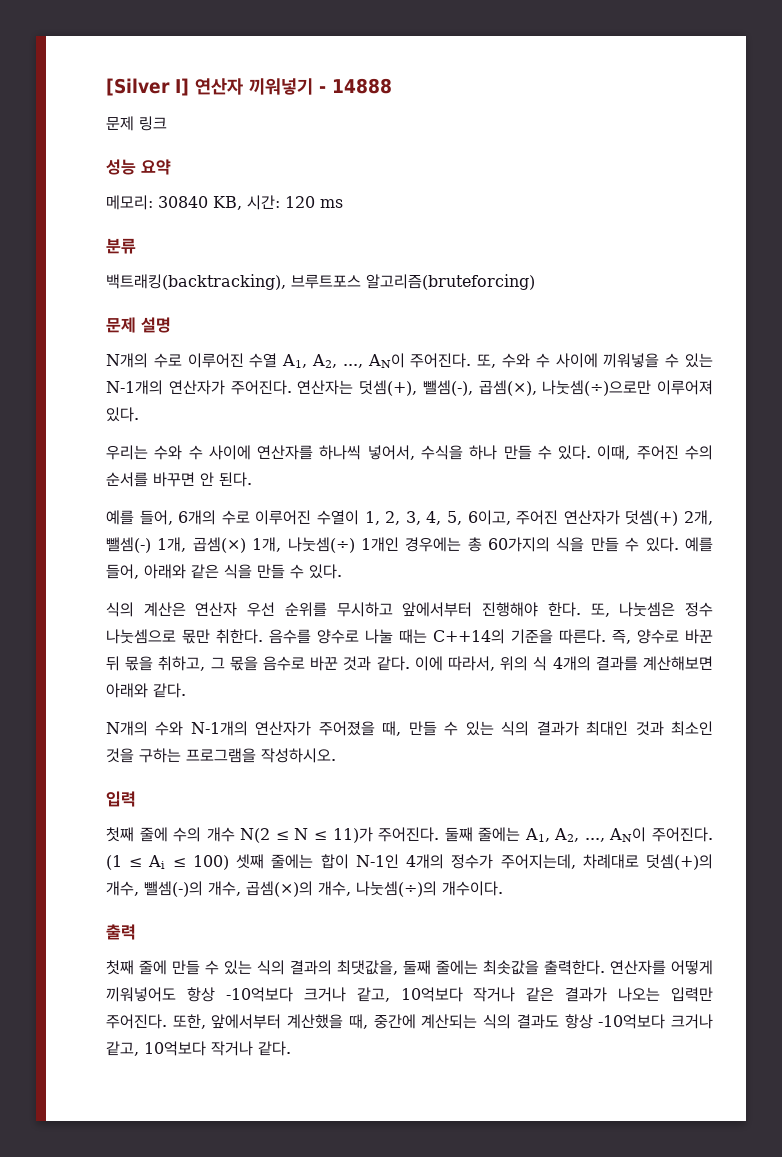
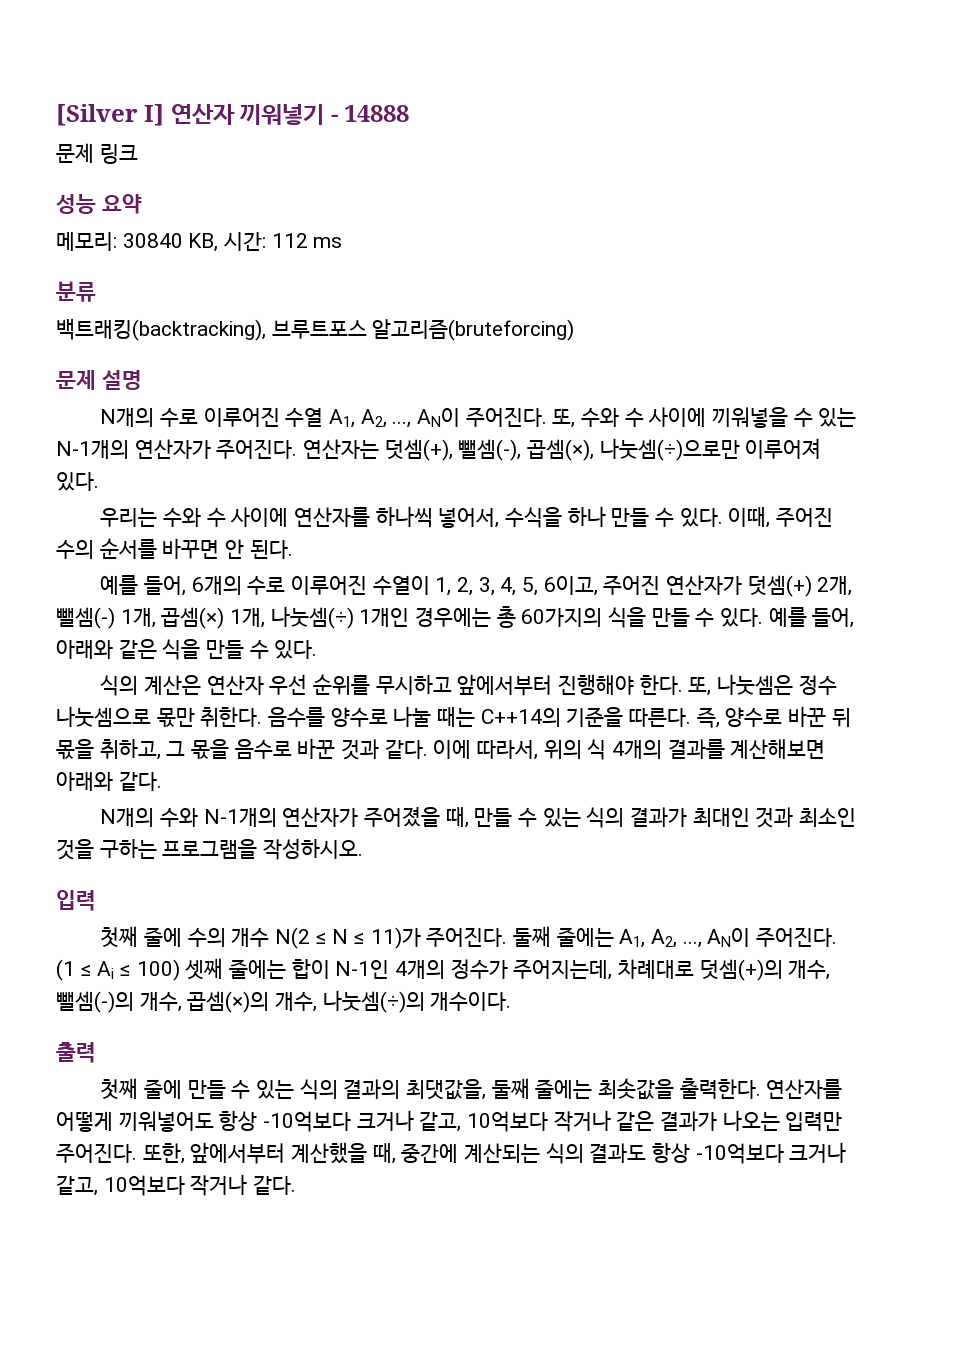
- 메모리: 30840 KB, 시간: 120 ms
+ 메모리: 30840 KB, 시간: 112 ms

